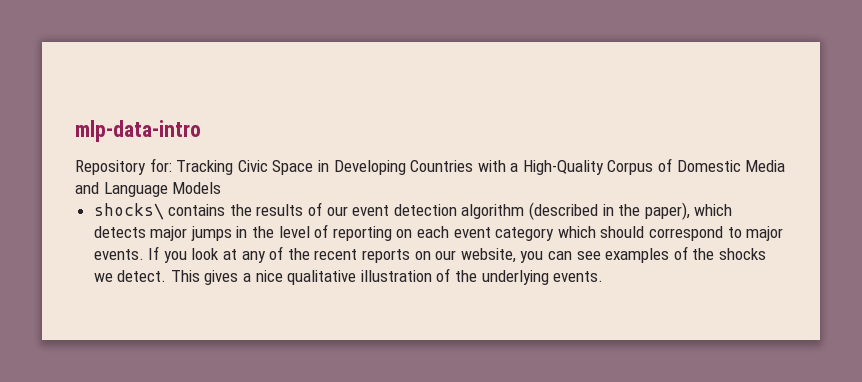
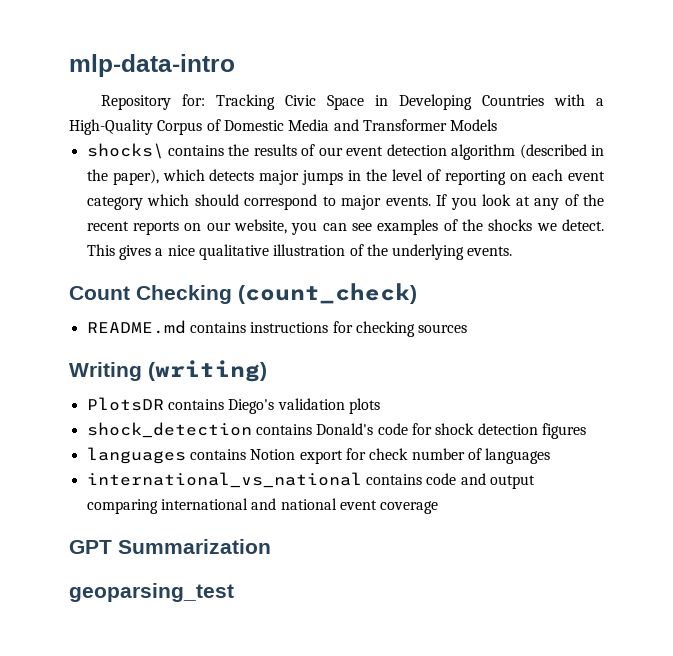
- Repository for: Tracking Civic Space in Developing Countries with a High-Quality Corpus of Domestic Media and Language Models
+ Repository for: Tracking Civic Space in Developing Countries with a High-Quality Corpus of Domestic Media and Transformer Models
+ Count Checking (count_check)
+ README.md contains instructions for checking sources
+ Writing (writing)
+ PlotsDR contains Diego's validation plots
+ shock_detection contains Donald's code for shock detection figures
+ languages contains Notion export for check number of languages
+ international_vs_national contains code and output comparing international and national event coverage
+ GPT Summarization
+ geoparsing_test

